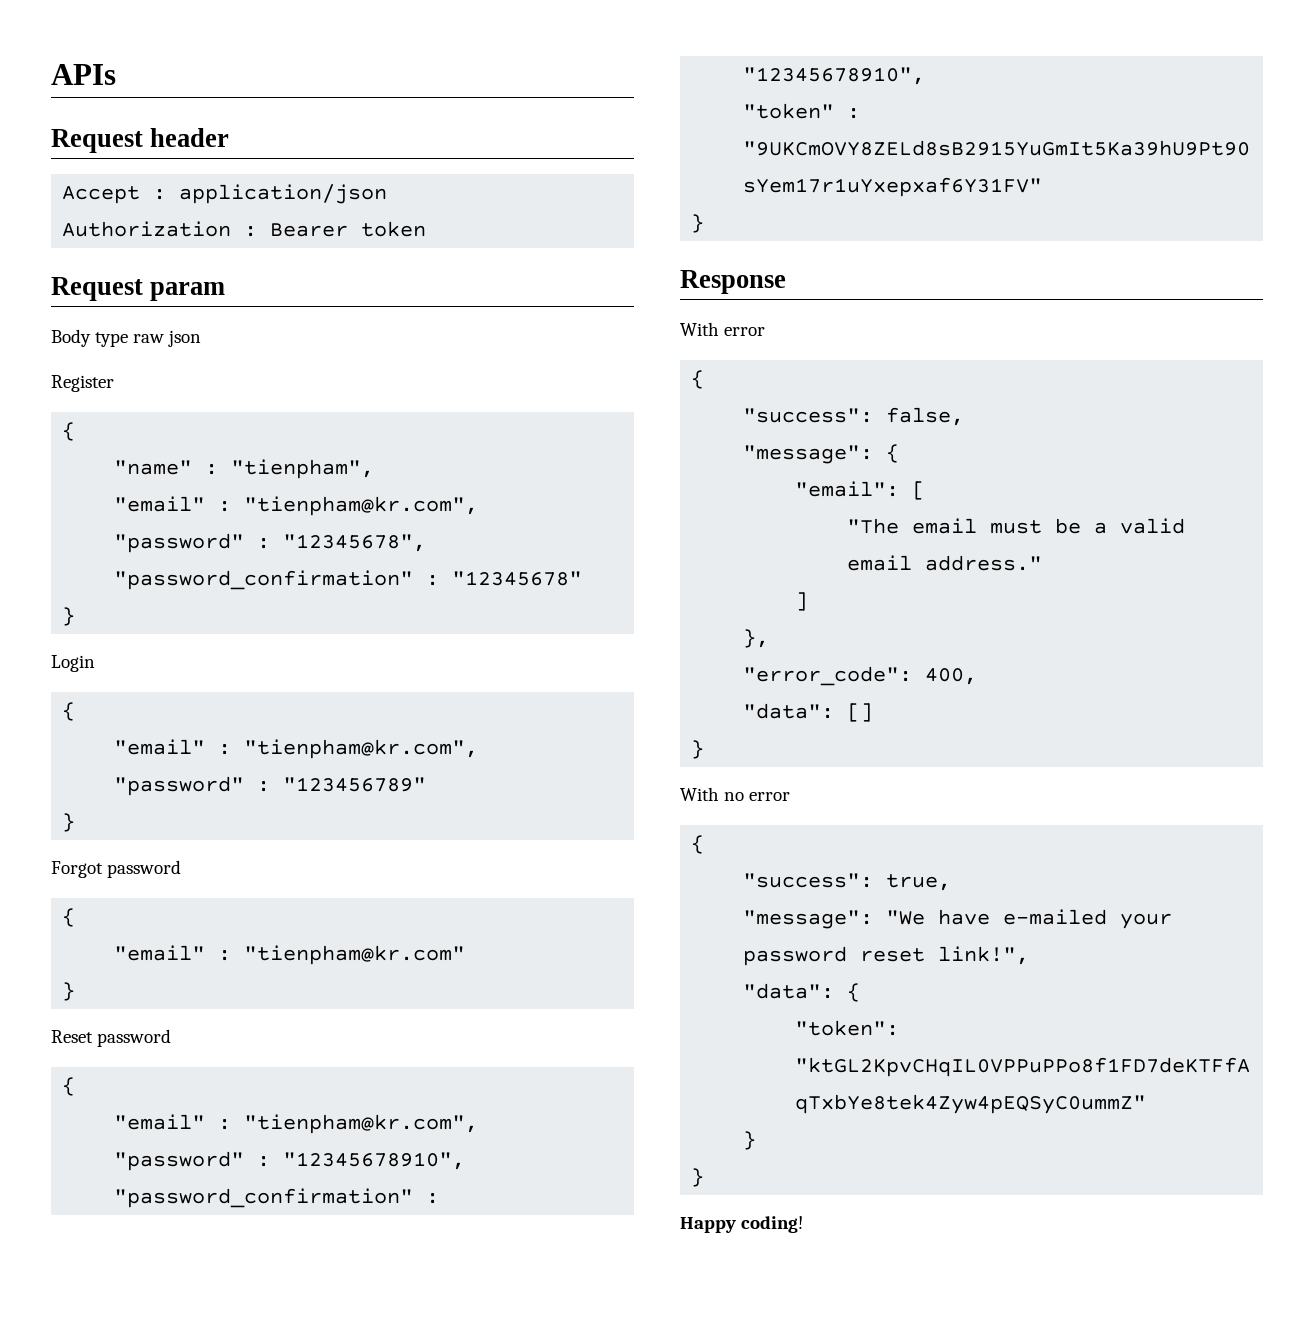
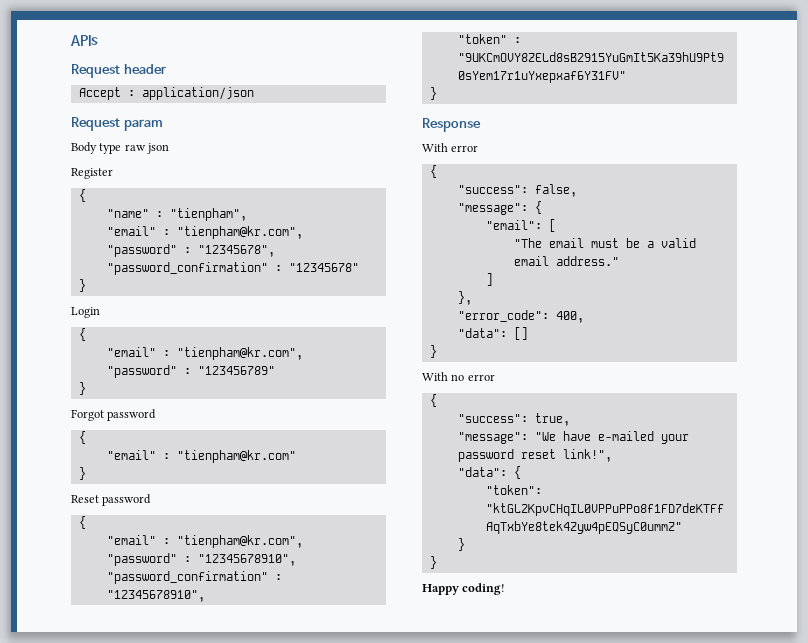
- Authorization : Bearer token

